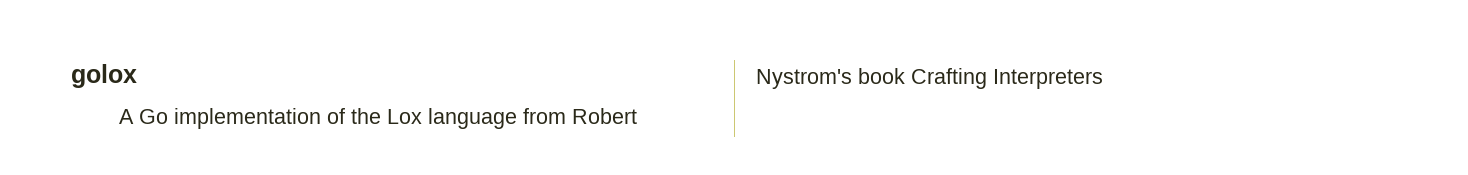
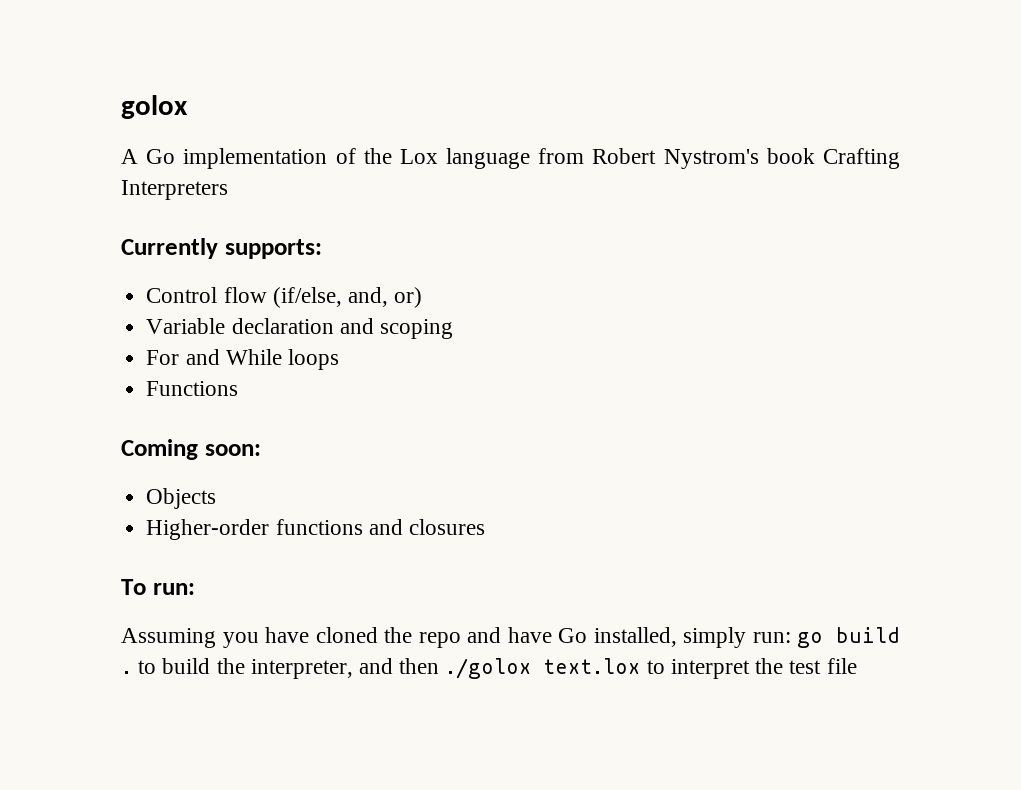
+ Currently supports:
+ Control flow (if/else, and, or)
+ Variable declaration and scoping
+ For and While loops
+ Functions
+ Coming soon:
+ Objects
+ Higher-order functions and closures
+ To run:
+ Assuming you have cloned the repo and have Go installed, simply run: go build . to build the interpreter, and then ./golox text.lox to interpret the test file

